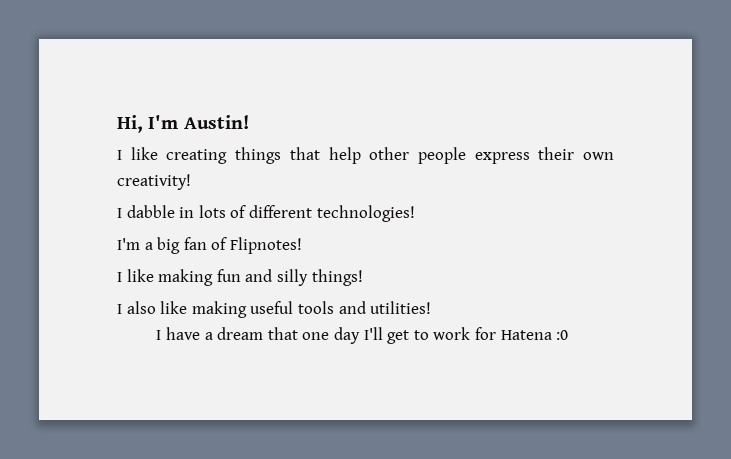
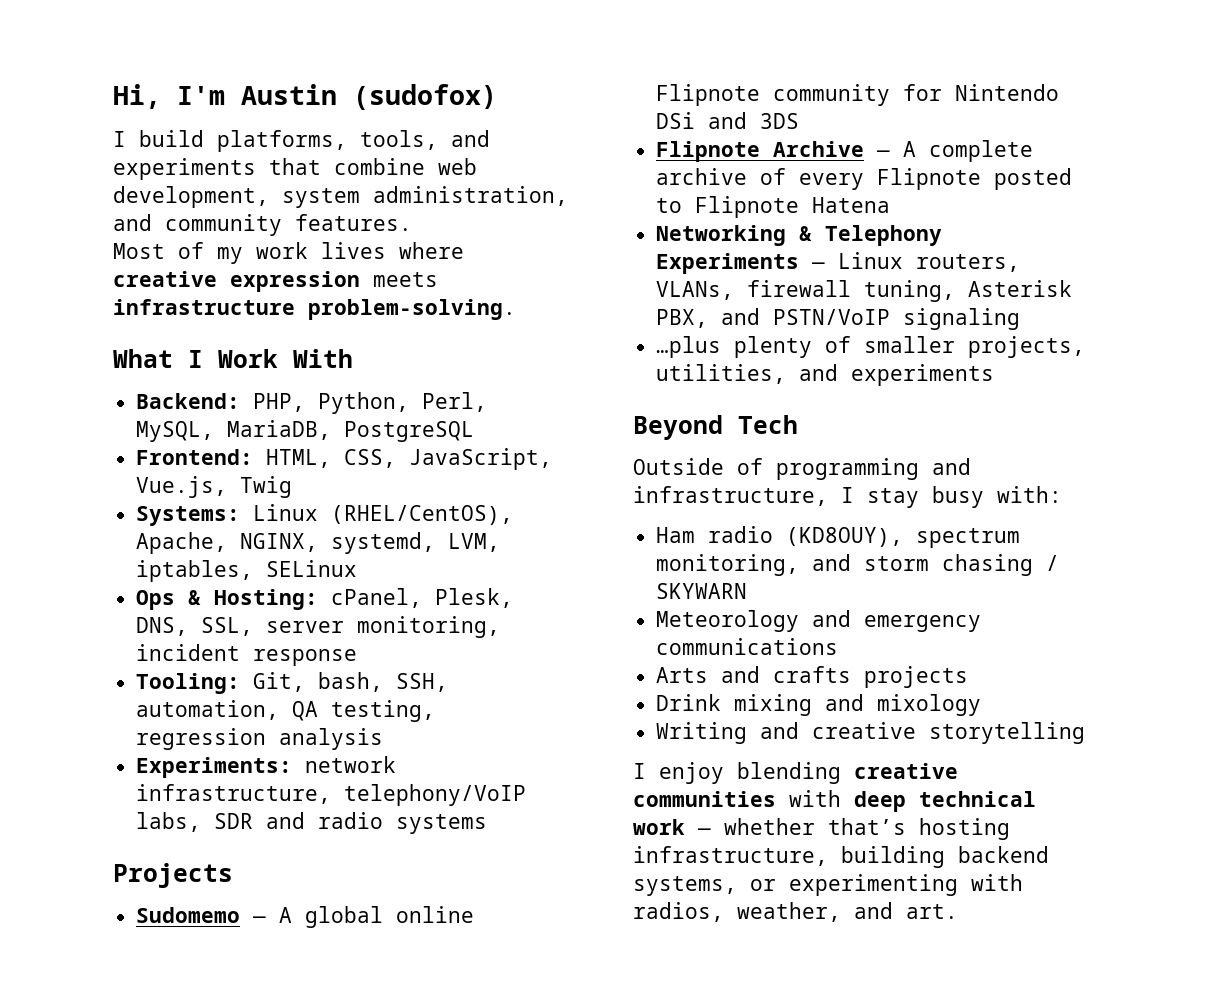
- Hi, I'm Austin!
- I like creating things that help other people express their own creativity!
- I dabble in lots of different technologies!
- I'm a big fan of Flipnotes!
- I like making fun and silly things!
- I also like making useful tools and utilities!
- I have a dream that one day I'll get to work for Hatena :0
+ Hi, I'm Austin (sudofox)
+ I build platforms, tools, and experiments that combine web development, system administration, and community features.
+ Most of my work lives where creative expression meets infrastructure problem-solving.
+ What I Work With
+ Backend: PHP, Python, Perl, MySQL, MariaDB, PostgreSQL
+ Frontend: HTML, CSS, JavaScript, Vue.js, Twig
+ Systems: Linux (RHEL/CentOS), Apache, NGINX, systemd, LVM, iptables, SELinux
+ Ops & Hosting: cPanel, Plesk, DNS, SSL, server monitoring, incident response
+ Tooling: Git, bash, SSH, automation, QA testing, regression analysis
+ Experiments: network infrastructure, telephony/VoIP labs, SDR and radio systems
+ Projects
+ Sudomemo — A global online Flipnote community for Nintendo DSi and 3DS
+ Flipnote Archive — A complete archive of every Flipnote posted to Flipnote Hatena
+ Networking & Telephony Experiments — Linux routers, VLANs, firewall tuning, Asterisk PBX, and PSTN/VoIP signaling
+ …plus plenty of smaller projects, utilities, and experiments
+ Beyond Tech
+ Outside of programming and infrastructure, I stay busy with:
+ Ham radio (KD8OUY), spectrum monitoring, and storm chasing / SKYWARN
+ Meteorology and emergency communications
+ Arts and crafts projects
+ Drink mixing and mixology
+ Writing and creative storytelling
+ I enjoy blending creative communities with deep technical work — whether that’s hosting infrastructure, building backend systems, or experimenting with radios, weather, and art.

